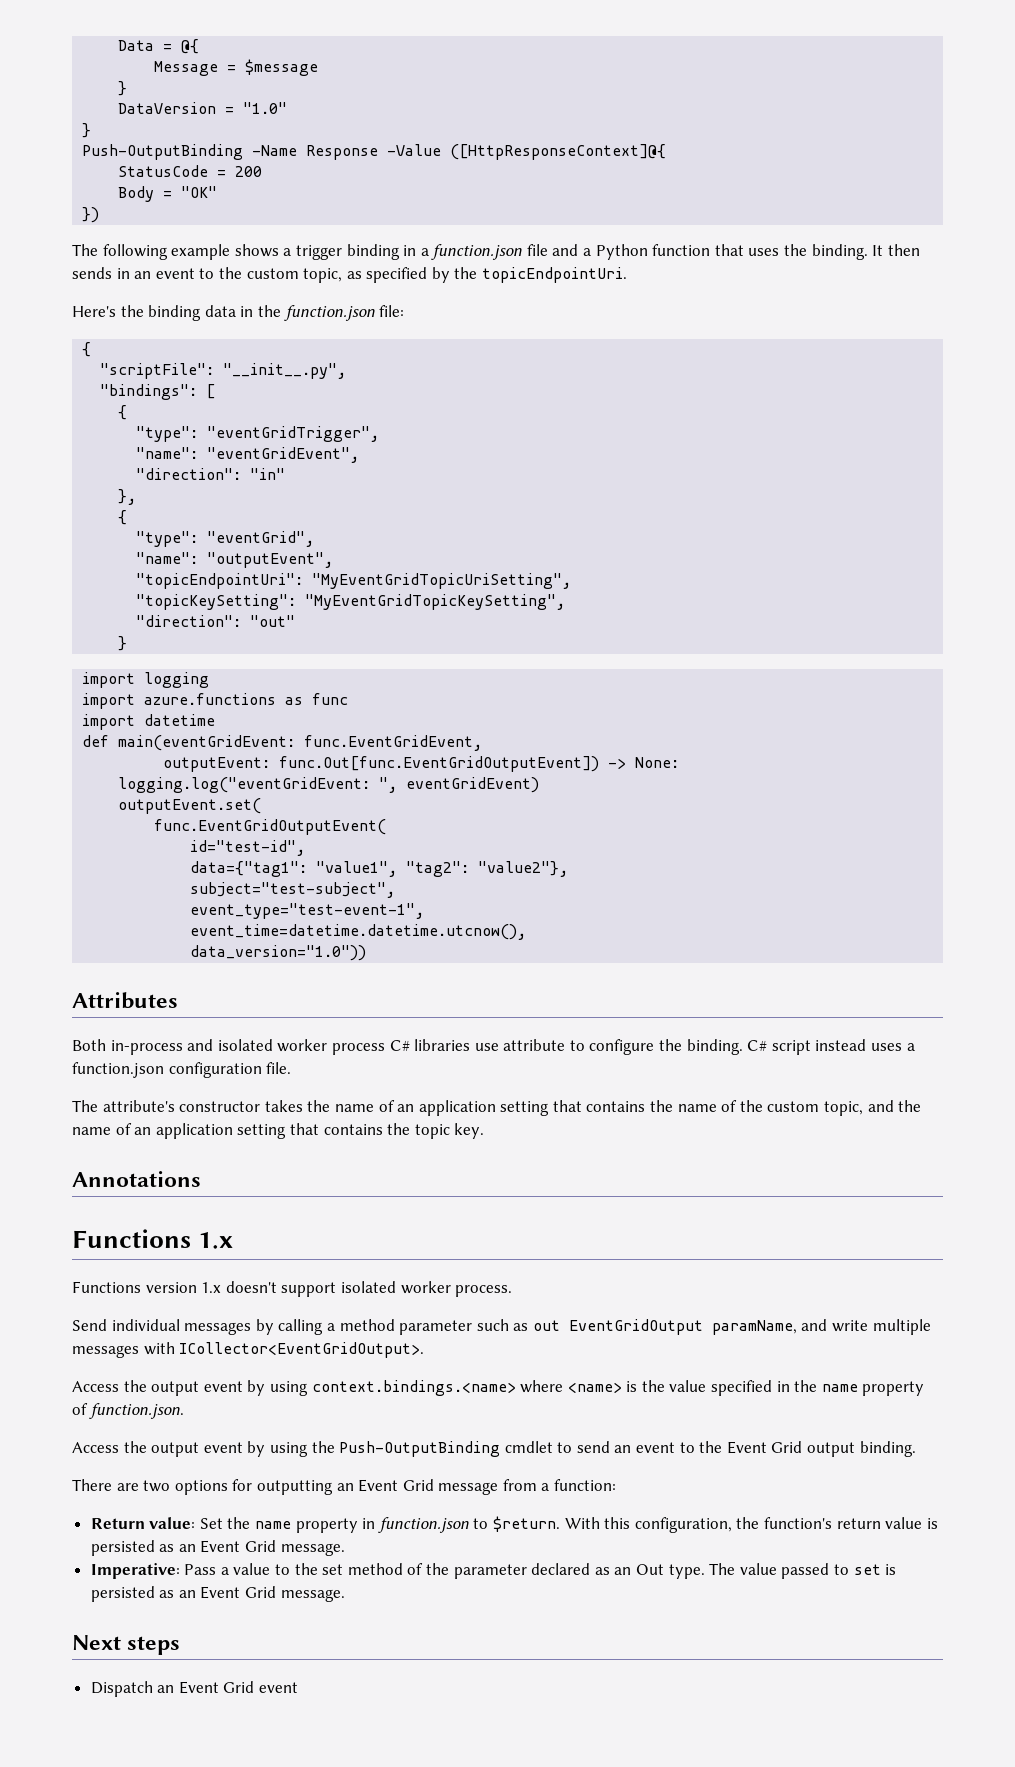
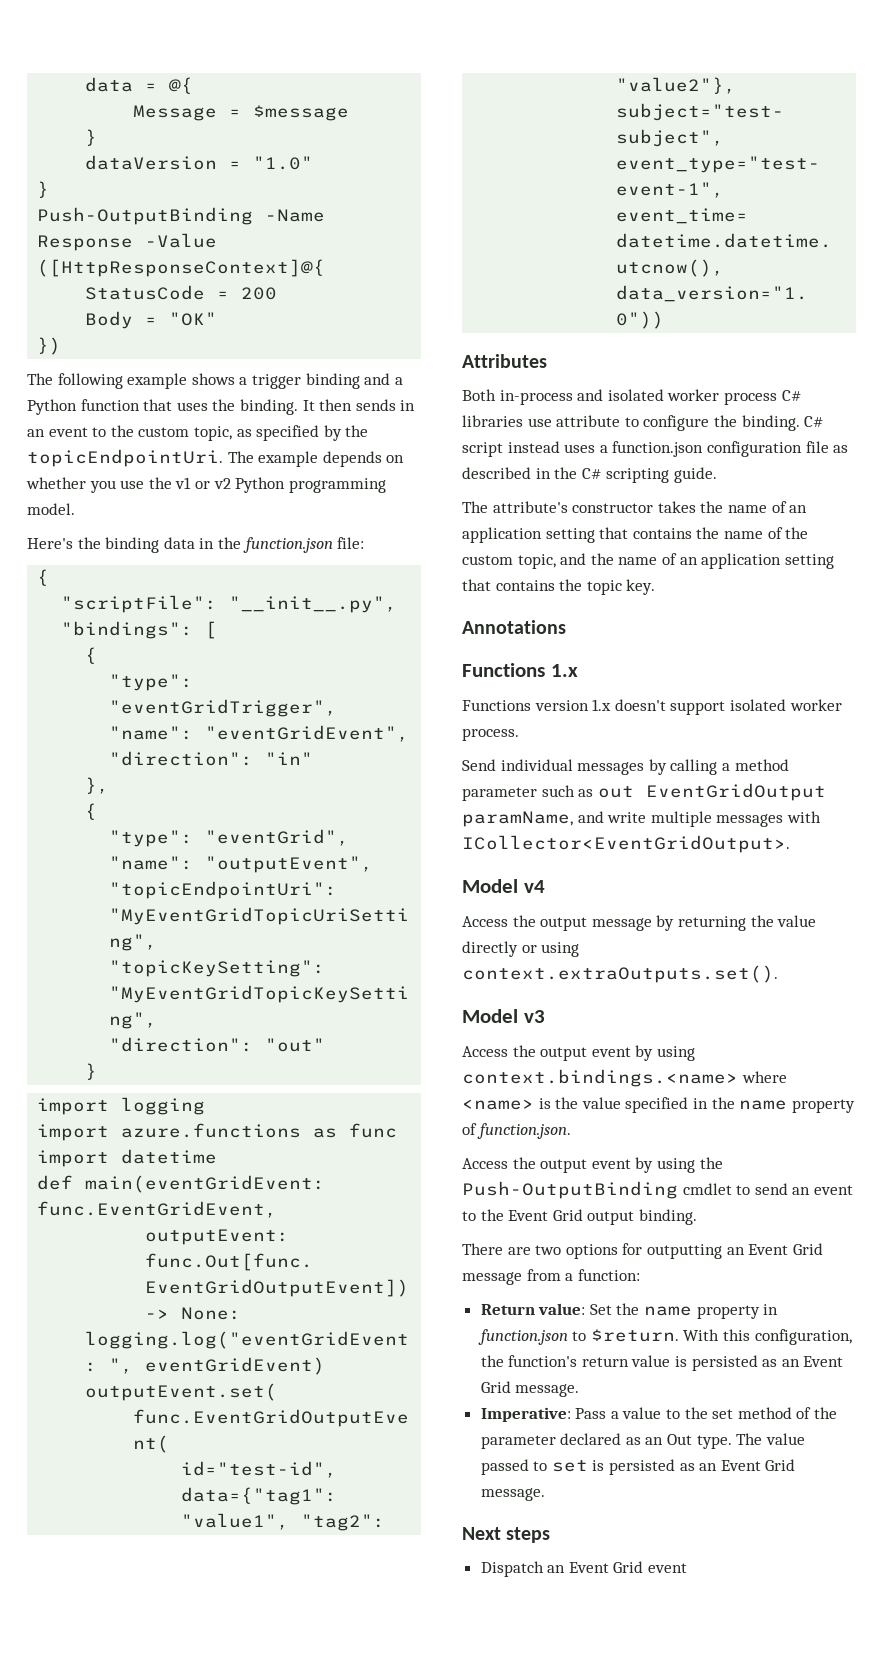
- Data = @{
+ data = @{
- DataVersion = "1.0"
+ dataVersion = "1.0"
- The following example shows a trigger binding in a function.json file and a Python function that uses the binding.
+ The following example shows a trigger binding and a Python function that uses the binding.
+ The example depends on whether you use the v1 or v2 Python programming model.
- C# script instead uses a function.json configuration file.
+ C# script instead uses a function.json configuration file as described in the C# scripting guide.
+ Model v4
+ Access the output message by returning the value directly or using context.extraOutputs.set().
+ Model v3

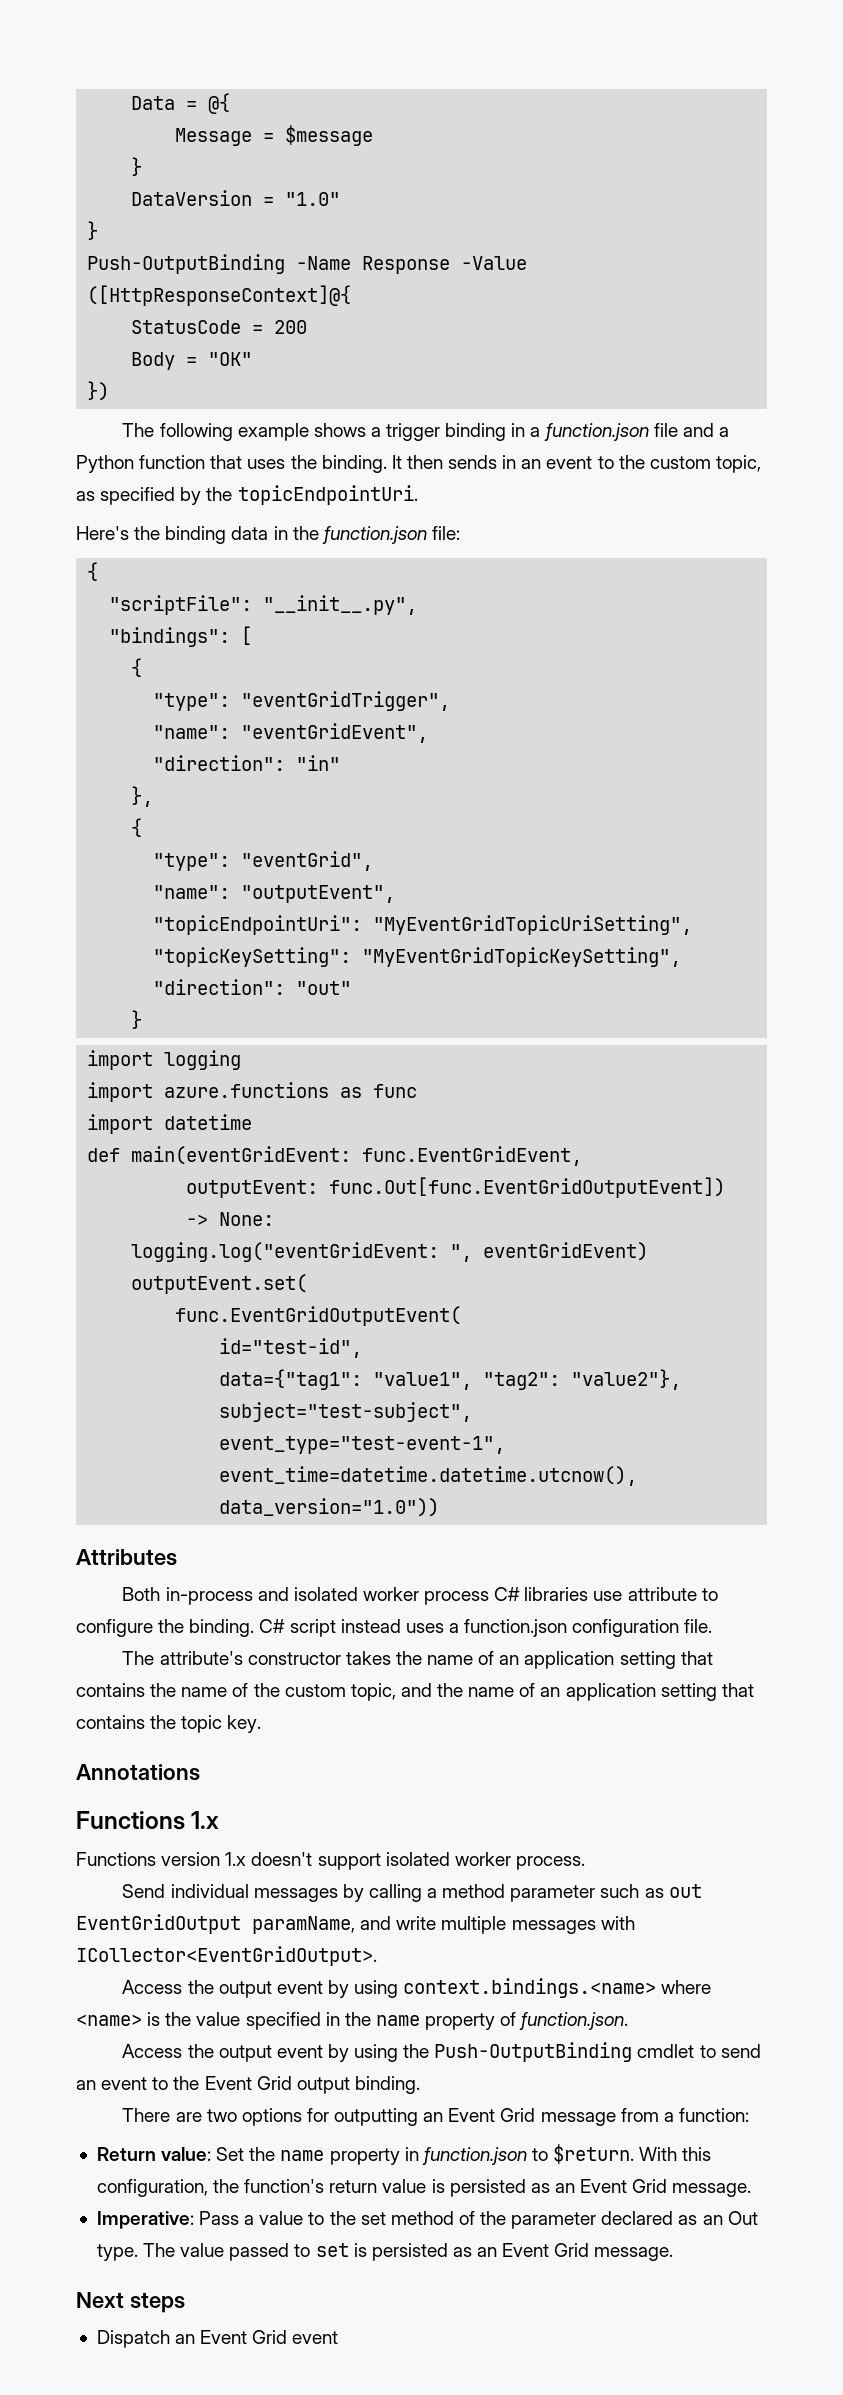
- data = @{
+ Data = @{
- dataVersion = "1.0"
+ DataVersion = "1.0"
- The following example shows a trigger binding and a Python function that uses the binding.
+ The following example shows a trigger binding in a function.json file and a Python function that uses the binding.
- The example depends on whether you use the v1 or v2 Python programming model.
- C# script instead uses a function.json configuration file as described in the C# scripting guide.
+ C# script instead uses a function.json configuration file.
- Model v4
- Access the output message by returning the value directly or using context.extraOutputs.set().
- Model v3

